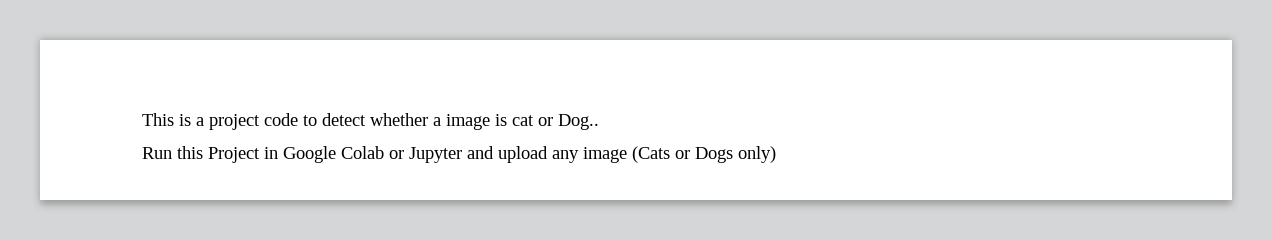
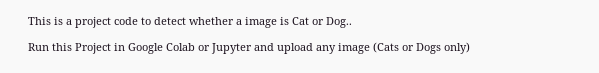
- This is a project code to detect whether a image is cat or Dog..
+ This is a project code to detect whether a image is Cat or Dog..

